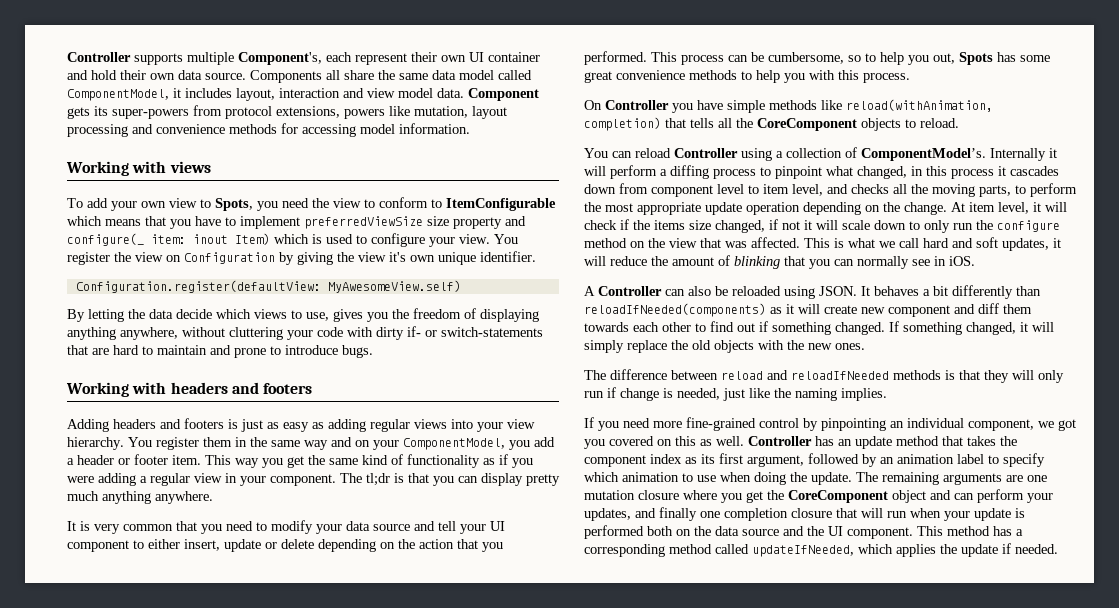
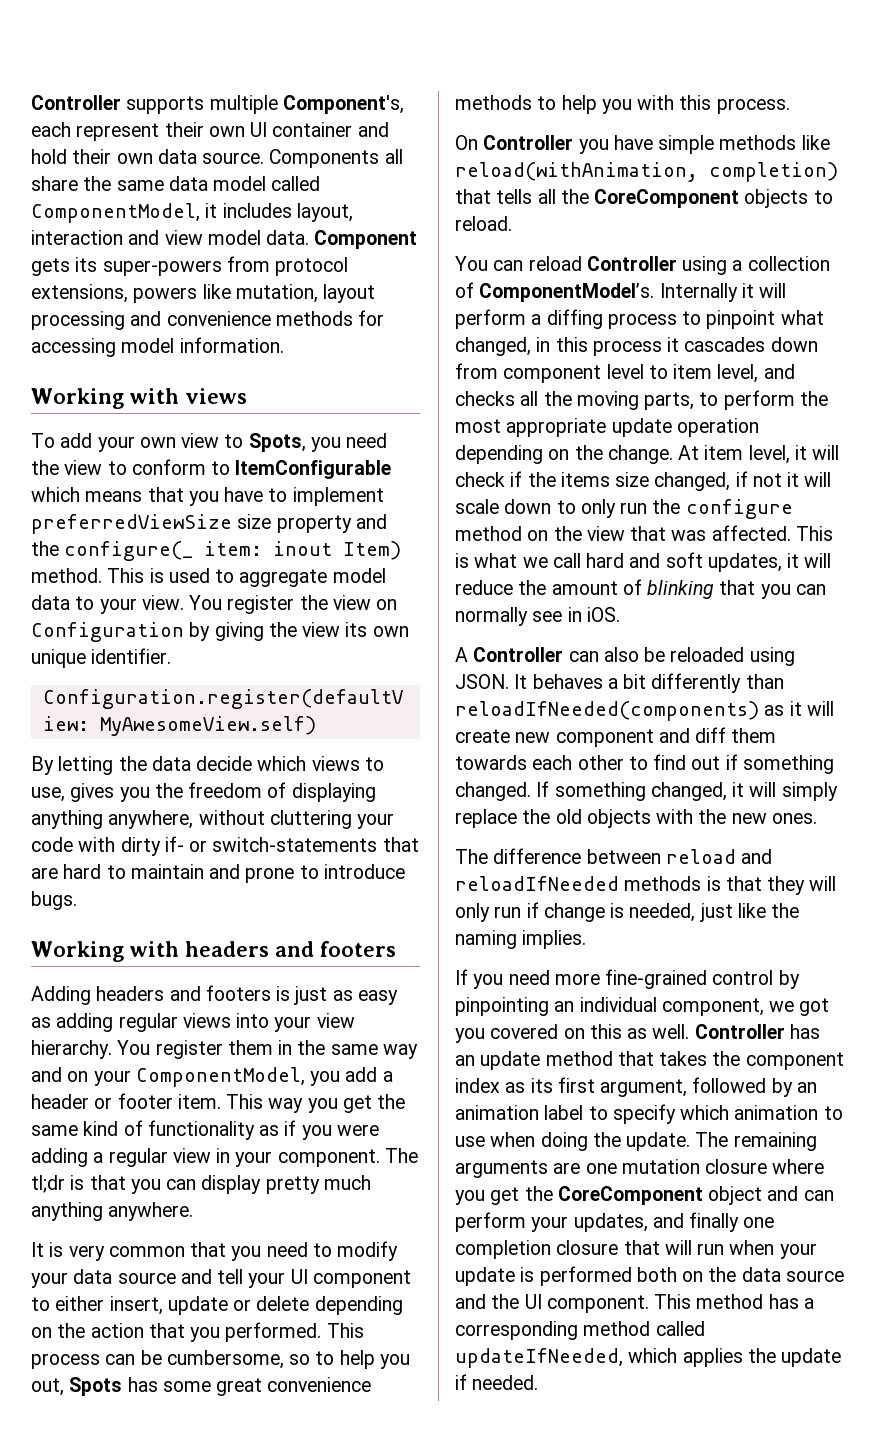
- To add your own view to Spots, you need the view to conform to ItemConfigurable which means that you have to implement preferredViewSize size property and configure(_ item: inout Item) which is used to configure your view.
+ To add your own view to Spots, you need the view to conform to ItemConfigurable which means that you have to implement preferredViewSize size property and the configure(_ item: inout Item) method. This is used to aggregate model data to your view.
- You register the view on Configuration by giving the view it's own unique identifier.
+ You register the view on Configuration by giving the view its own unique identifier.

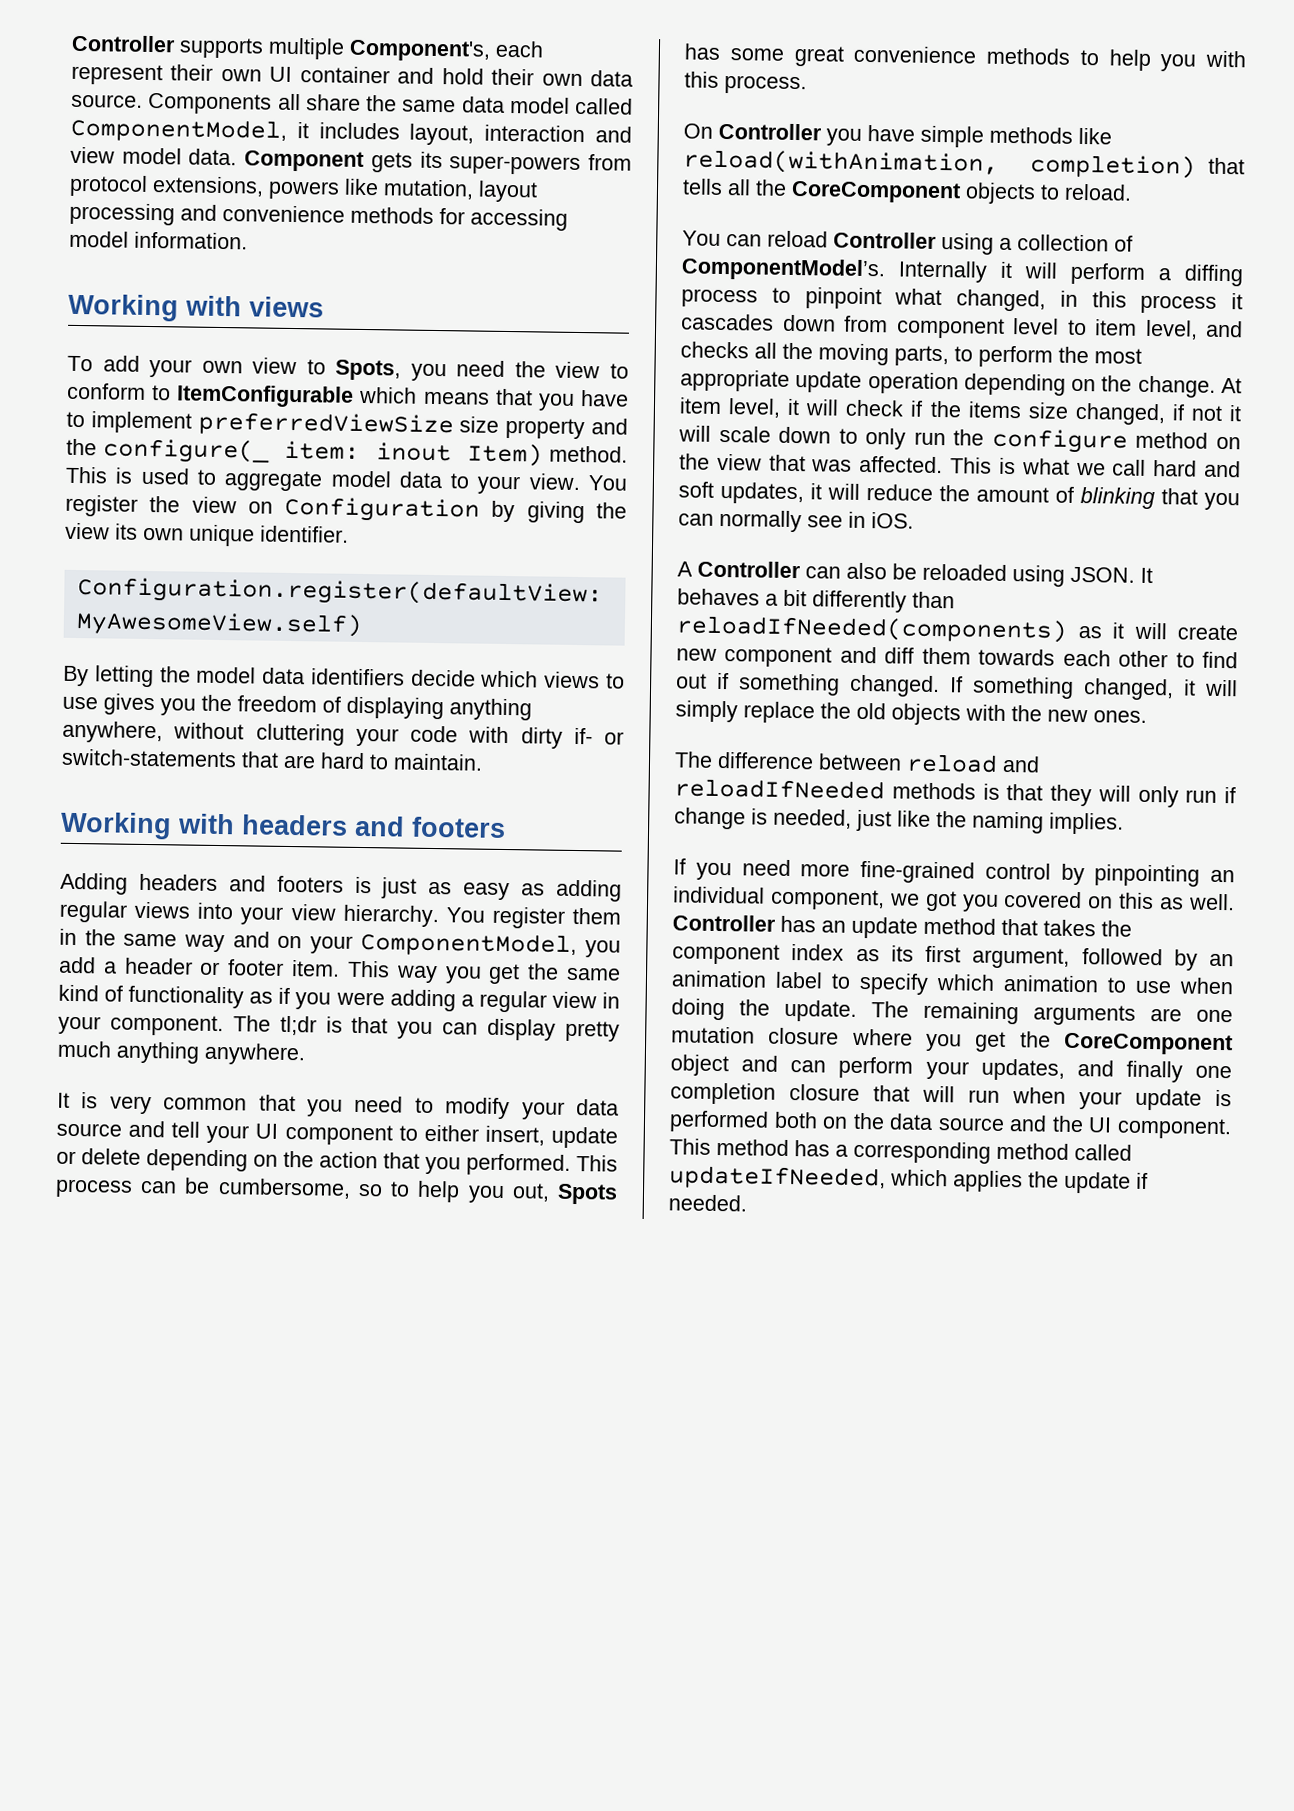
- By letting the data decide which views to use, gives you the freedom of displaying anything anywhere, without cluttering your code with dirty if- or switch-statements that are hard to maintain and prone to introduce bugs.
+ By letting the model data identifiers decide which views to use gives you the freedom of displaying anything anywhere, without cluttering your code with dirty if- or switch-statements that are hard to maintain.

